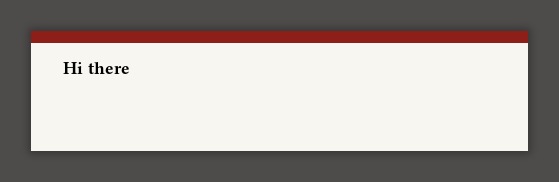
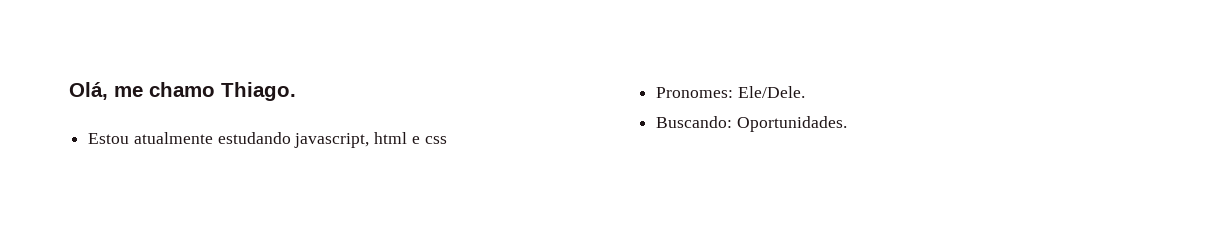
- Hi there
+ Olá, me chamo Thiago.
+ Estou atualmente estudando javascript, html e css
+ Pronomes: Ele/Dele.
+ Buscando: Oportunidades.

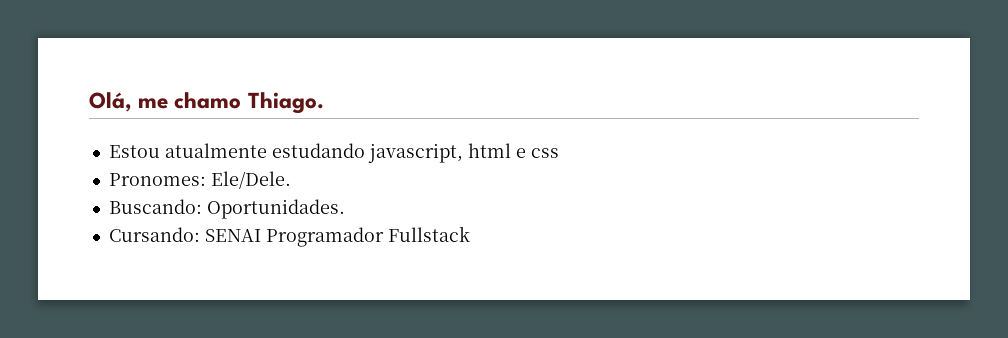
+ Cursando: SENAI Programador Fullstack

